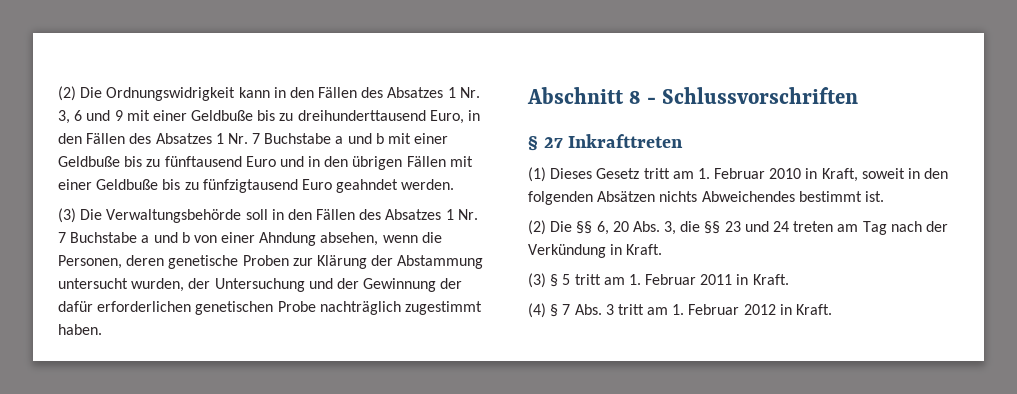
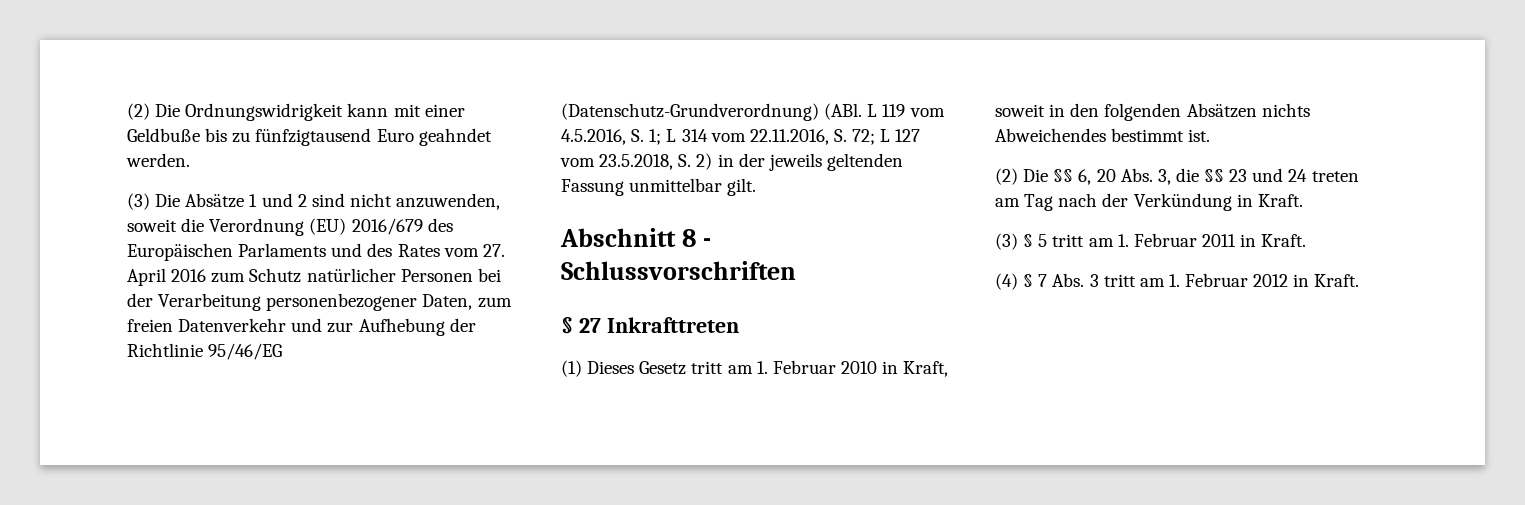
- (2) Die Ordnungswidrigkeit kann in den Fällen des Absatzes 1 Nr. 3, 6 und 9 mit einer Geldbuße bis zu dreihunderttausend Euro, in den Fällen des Absatzes 1 Nr. 7 Buchstabe a und b mit einer Geldbuße bis zu fünftausend Euro und in den übrigen Fällen mit einer Geldbuße bis zu fünfzigtausend Euro geahndet werden.
+ (2) Die Ordnungswidrigkeit kann mit einer Geldbuße bis zu fünfzigtausend Euro geahndet werden.
- (3) Die Verwaltungsbehörde soll in den Fällen des Absatzes 1 Nr. 7 Buchstabe a und b von einer Ahndung absehen, wenn die Personen, deren genetische Proben zur Klärung der Abstammung untersucht wurden, der Untersuchung und der Gewinnung der dafür erforderlichen genetischen Probe nachträglich zugestimmt haben.
+ (3) Die Absätze 1 und 2 sind nicht anzuwenden, soweit die Verordnung (EU) 2016/679 des Europäischen Parlaments und des Rates vom 27. April 2016 zum Schutz natürlicher Personen bei der Verarbeitung personenbezogener Daten, zum freien Datenverkehr und zur Aufhebung der Richtlinie 95/46/EG (Datenschutz-Grundverordnung) (ABl. L 119 vom 4.5.2016, S. 1; L 314 vom 22.11.2016, S. 72; L 127 vom 23.5.2018, S. 2) in der jeweils geltenden Fassung unmittelbar gilt.

